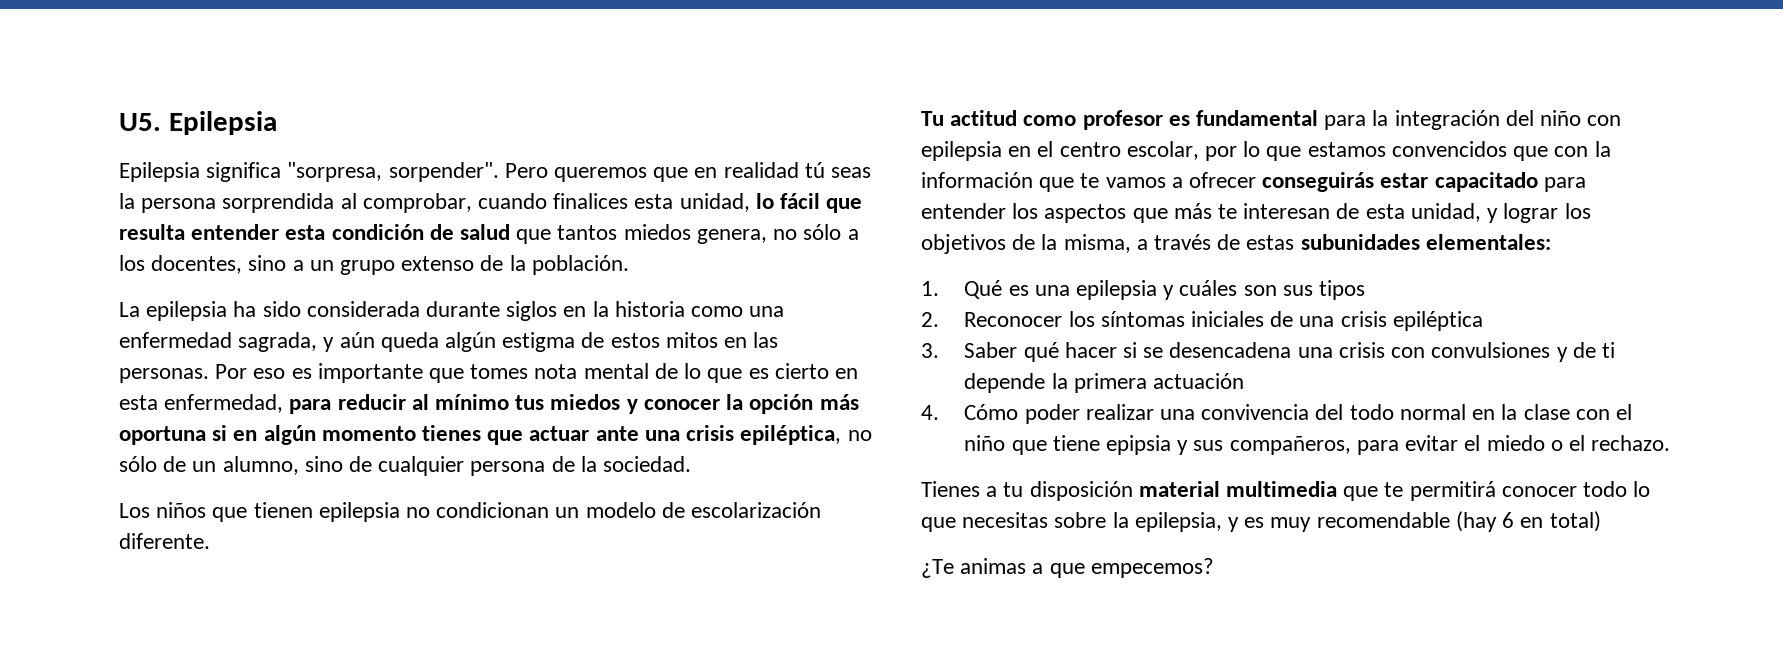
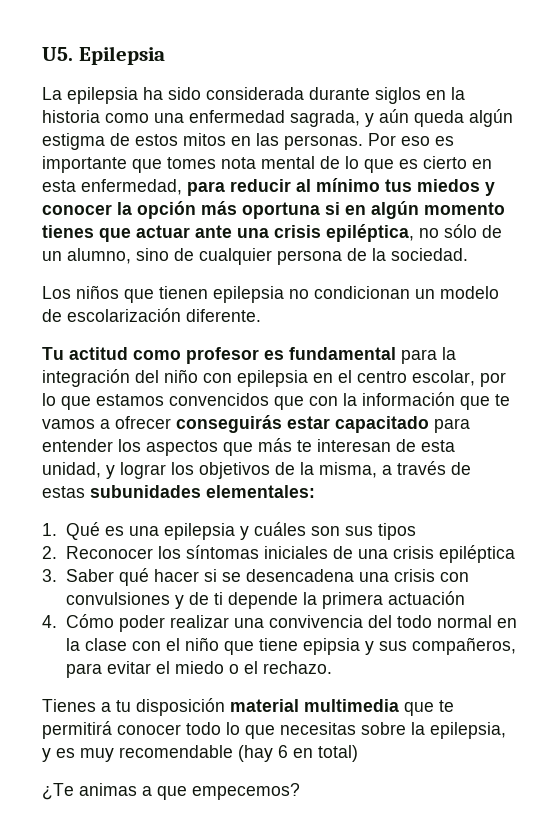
- Epilepsia significa "sorpresa, sorpender". Pero queremos que en realidad tú seas la persona sorprendida al comprobar, cuando finalices esta unidad, lo fácil que resulta entender esta condición de salud que tantos miedos genera, no sólo a los docentes, sino a un grupo extenso de la población.

